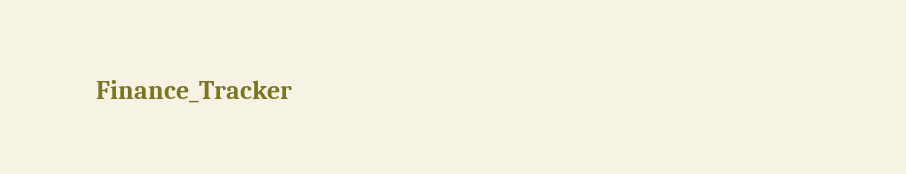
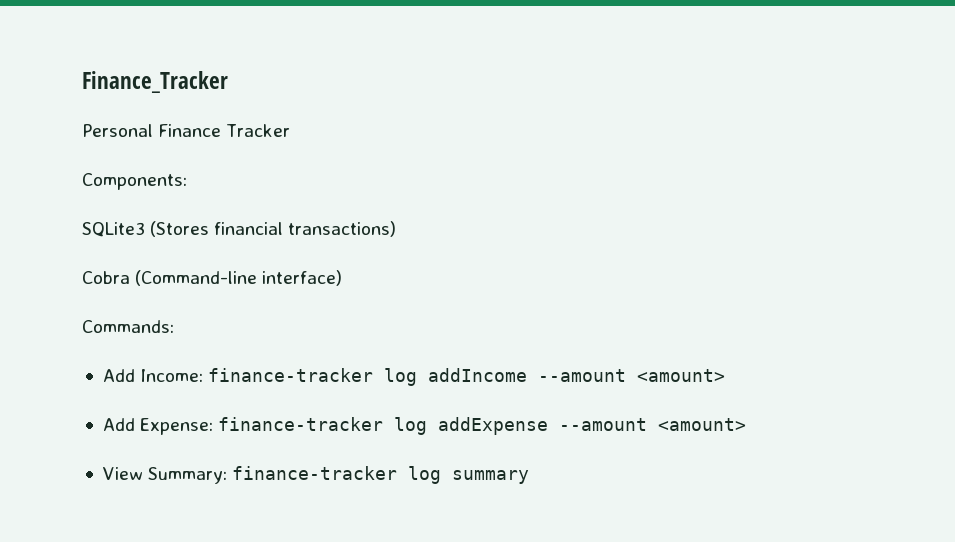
+ Personal Finance Tracker
+ Components:
+ SQLite3 (Stores financial transactions)
+ Cobra (Command-line interface)
+ Commands:
+ Add Income: finance-tracker log addIncome --amount <amount>
+ Add Expense: finance-tracker log addExpense --amount <amount>
+ View Summary: finance-tracker log summary

